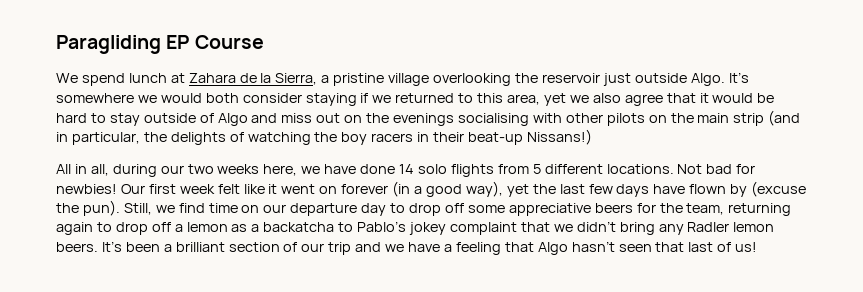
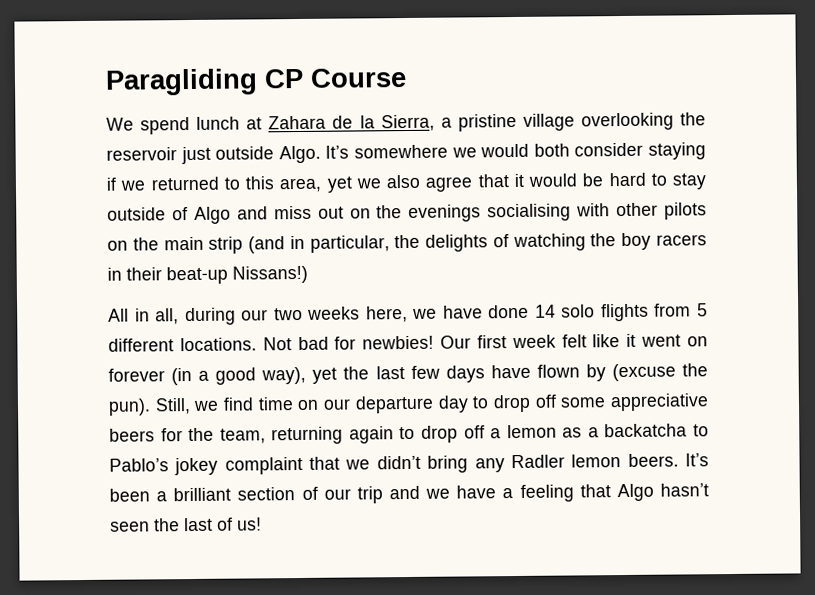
- Paragliding EP Course
+ Paragliding CP Course
- It’s been a brilliant section of our trip and we have a feeling that Algo hasn’t seen that last of us!
+ It’s been a brilliant section of our trip and we have a feeling that Algo hasn’t seen the last of us!

